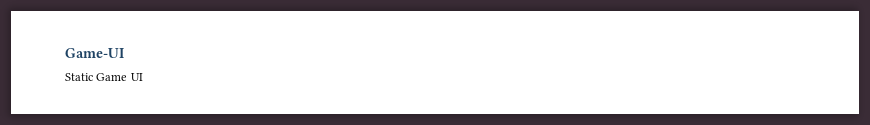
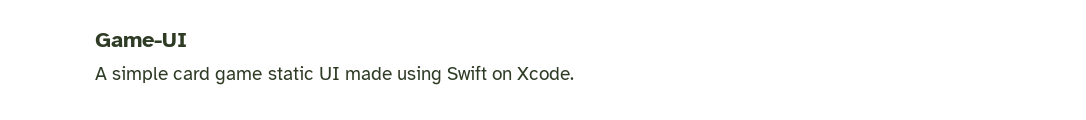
- Static Game UI
+ A simple card game static UI made using Swift on Xcode.

